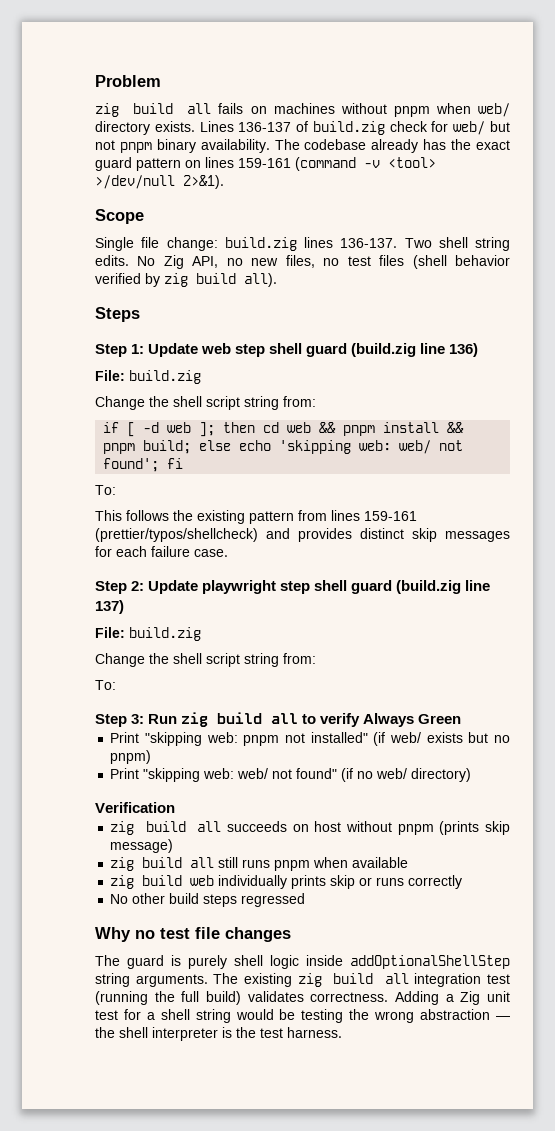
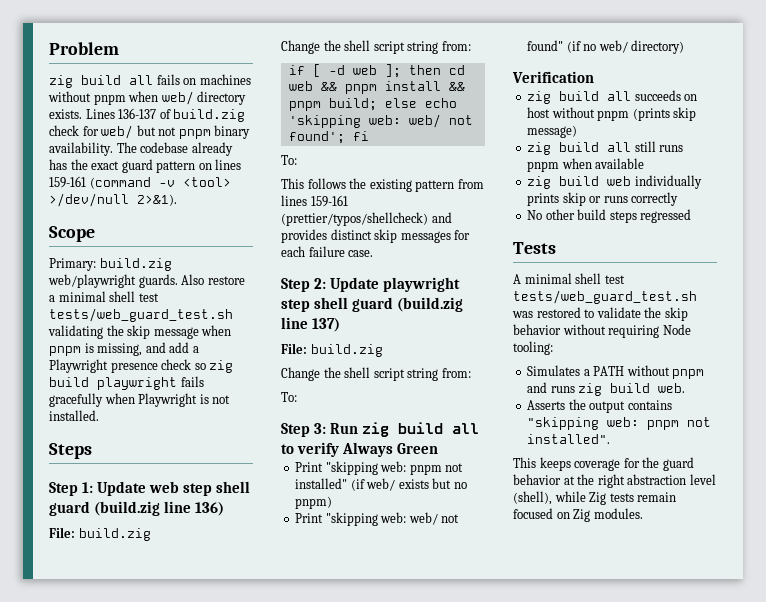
- Single file change: build.zig lines 136-137. Two shell string edits. No Zig API, no new files, no test files (shell behavior verified by zig build all).
+ Primary: build.zig web/playwright guards. Also restore a minimal shell test tests/web_guard_test.sh validating the skip message when pnpm is missing, and add a Playwright presence check so zig build playwright fails gracefully when Playwright is not installed.
- Why no test file changes
- The guard is purely shell logic inside addOptionalShellStep string arguments. The existing zig build all integration test (running the full build) validates correctness. Adding a Zig unit test for a shell string would be testing the wrong abstraction — the shell interpreter is the test harness.
+ Tests
+ A minimal shell test tests/web_guard_test.sh was restored to validate the skip behavior without requiring Node tooling:
+ Simulates a PATH without pnpm and runs zig build web.
+ Asserts the output contains "skipping web: pnpm not installed".
+ This keeps coverage for the guard behavior at the right abstraction level (shell), while Zig tests remain focused on Zig modules.

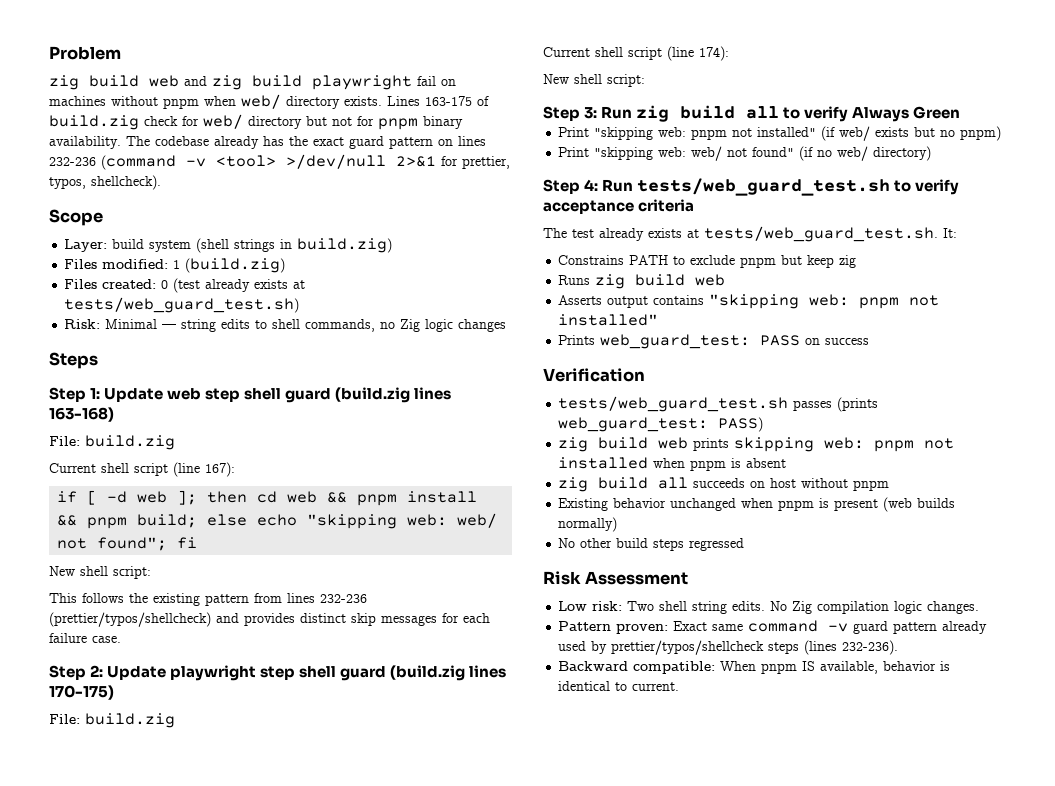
- zig build all fails on machines without pnpm when web/ directory exists.
+ zig build web and zig build playwright fail on machines without pnpm when web/ directory exists.
- Lines 136-137 of build.zig check for web/ but not pnpm binary availability.
+ Lines 163-175 of build.zig check for web/ directory but not for pnpm binary availability.
- The codebase already has the exact guard pattern on lines 159-161 (command -v <tool> >/dev/null 2>&1).
+ The codebase already has the exact guard pattern on lines 232-236 (command -v <tool> >/dev/null 2>&1 for prettier, typos, shellcheck).
  Scope
- Primary: build.zig web/playwright guards. Also restore a minimal shell test tests/web_guard_test.sh validating the skip message when pnpm is missing, and add a Playwright presence check so zig build playwright fails gracefully when Playwright is not installed.
+ Layer: build system (shell strings in build.zig)
+ Files modified: 1 (build.zig)
+ Files created: 0 (test already exists at tests/web_guard_test.sh)
+ Risk: Minimal — string edits to shell commands, no Zig logic changes
- Step 1: Update web step shell guard (build.zig line 136)
+ Step 1: Update web step shell guard (build.zig lines 163-168)
  File: build.zig
- Change the shell script string from:
+ Current shell script (line 167):
- if [ -d web ]; then cd web && pnpm install && pnpm build; else echo 'skipping web: web/ not found'; fi
- To:
+ if [ -d web ]; then cd web && pnpm install && pnpm build; else echo "skipping web: web/ not found"; fi
+ New shell script:
- This follows the existing pattern from lines 159-161 (prettier/typos/shellcheck) and provides distinct skip messages for each failure case.
+ This follows the existing pattern from lines 232-236 (prettier/typos/shellcheck) and provides distinct skip messages for each failure case.
- Step 2: Update playwright step shell guard (build.zig line 137)
+ Step 2: Update playwright step shell guard (build.zig lines 170-175)
  File: build.zig
- Change the shell script string from:
- To:
+ Current shell script (line 174):
+ New shell script:
+ Step 4: Run tests/web_guard_test.sh to verify acceptance criteria
+ The test already exists at tests/web_guard_test.sh. It:
+ Constrains PATH to exclude pnpm but keep zig
+ Runs zig build web
+ Asserts output contains "skipping web: pnpm not installed"
+ Prints web_guard_test: PASS on success
  Verification
+ tests/web_guard_test.sh passes (prints web_guard_test: PASS)
+ zig build web prints skipping web: pnpm not installed when pnpm is absent
- zig build all succeeds on host without pnpm (prints skip message)
- zig build all still runs pnpm when available
- zig build web individually prints skip or runs correctly
+ zig build all succeeds on host without pnpm
+ Existing behavior unchanged when pnpm is present (web builds normally)
- Tests
- A minimal shell test tests/web_guard_test.sh was restored to validate the skip behavior without requiring Node tooling:
- Simulates a PATH without pnpm and runs zig build web.
- Asserts the output contains "skipping web: pnpm not installed".
- This keeps coverage for the guard behavior at the right abstraction level (shell), while Zig tests remain focused on Zig modules.
+ Risk Assessment
+ Low risk: Two shell string edits. No Zig compilation logic changes.
+ Pattern proven: Exact same command -v guard pattern already used by prettier/typos/shellcheck steps (lines 232-236).
+ Backward compatible: When pnpm IS available, behavior is identical to current.

